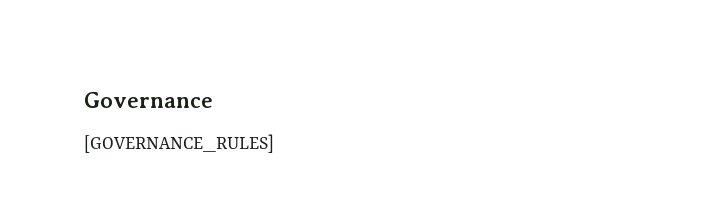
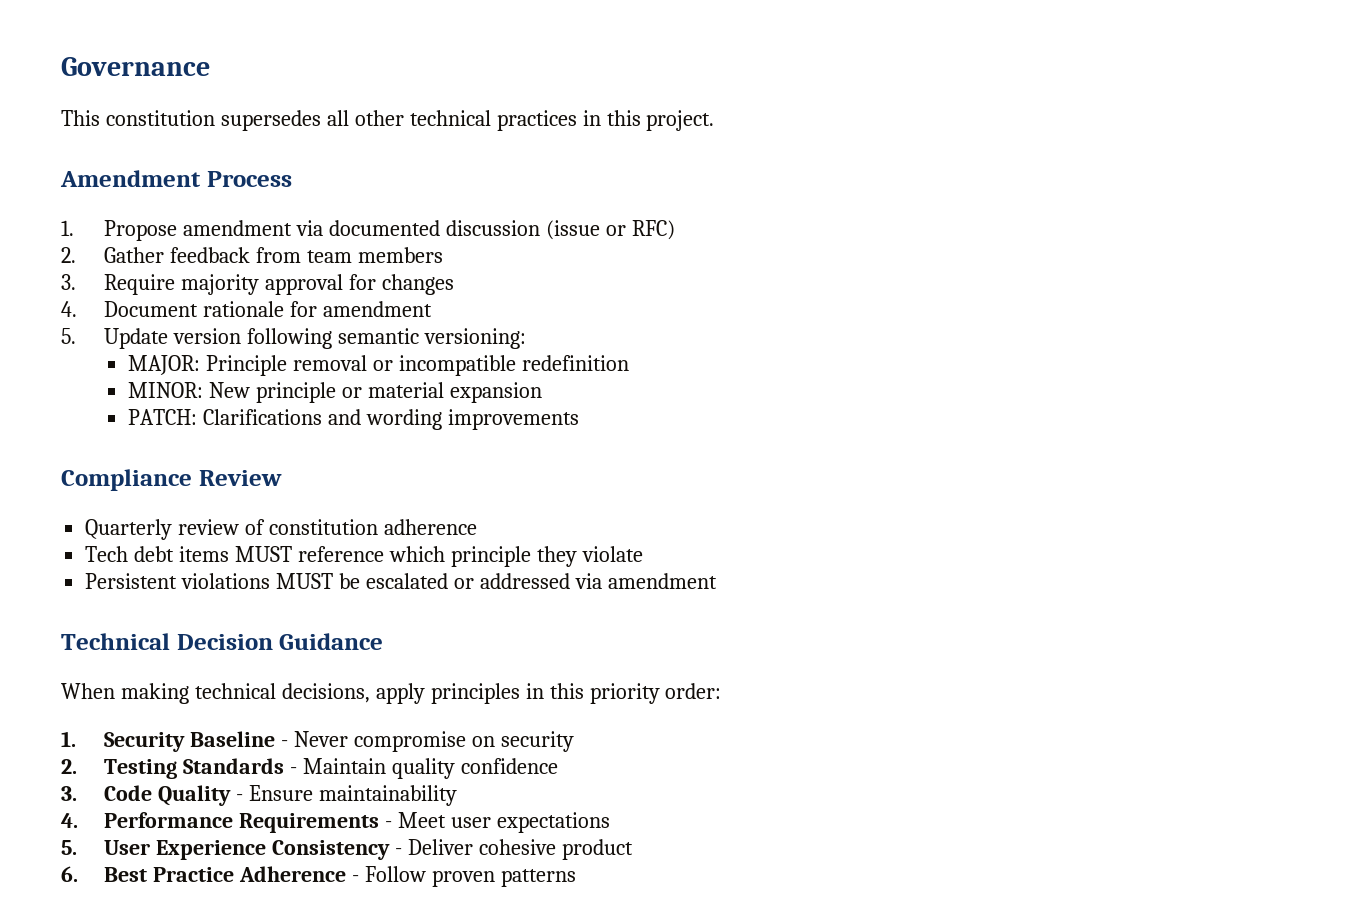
- [GOVERNANCE_RULES]
+ This constitution supersedes all other technical practices in this project.
+ Amendment Process
+ 1. Propose amendment via documented discussion (issue or RFC)
+ 2. Gather feedback from team members
+ 3. Require majority approval for changes
+ 4. Document rationale for amendment
+ 5. Update version following semantic versioning:
+ MAJOR: Principle removal or incompatible redefinition
+ MINOR: New principle or material expansion
+ PATCH: Clarifications and wording improvements
+ Compliance Review
+ Quarterly review of constitution adherence
+ Tech debt items MUST reference which principle they violate
+ Persistent violations MUST be escalated or addressed via amendment
+ Technical Decision Guidance
+ When making technical decisions, apply principles in this priority order:
+ 1. Security Baseline - Never compromise on security
+ 2. Testing Standards - Maintain quality confidence
+ 3. Code Quality - Ensure maintainability
+ 4. Performance Requirements - Meet user expectations
+ 5. User Experience Consistency - Deliver cohesive product
+ 6. Best Practice Adherence - Follow proven patterns

